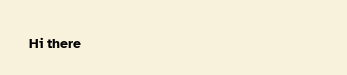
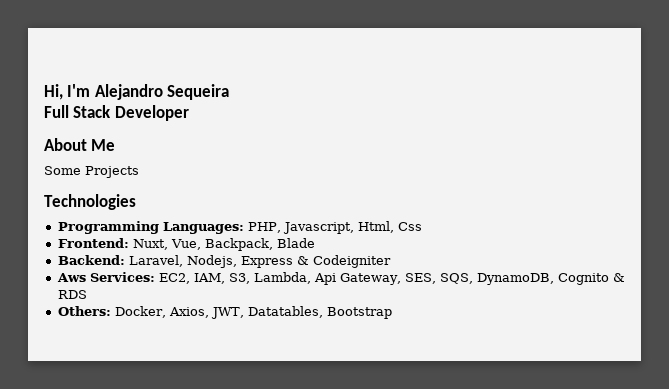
- Hi there
+ Hi, I'm Alejandro Sequeira
+ Full Stack Developer
+ About Me
+ Some Projects
+ Technologies
+ Programming Languages: PHP, Javascript, Html, Css
+ Frontend: Nuxt, Vue, Backpack, Blade
+ Backend: Laravel, Nodejs, Express & Codeigniter
+ Aws Services: EC2, IAM, S3, Lambda, Api Gateway, SES, SQS, DynamoDB, Cognito & RDS
+ Others: Docker, Axios, JWT, Datatables, Bootstrap

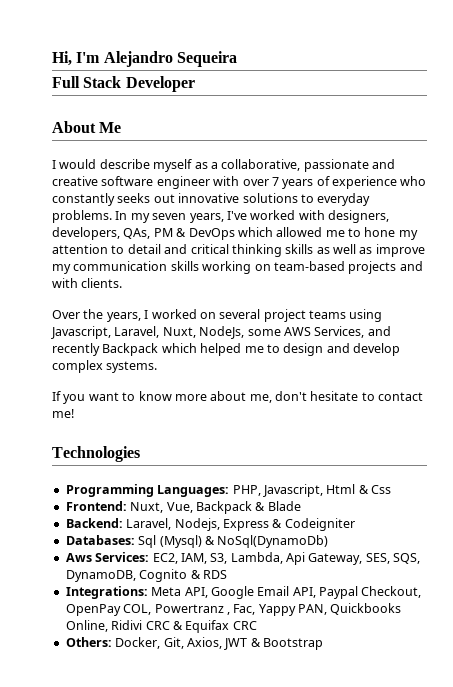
- Some Projects
+ I would describe myself as a collaborative, passionate and creative software engineer with over 7 years of experience who constantly seeks out innovative solutions to everyday problems. In my seven years, I've worked with designers, developers, QAs, PM & DevOps which allowed me to hone my attention to detail and critical thinking skills as well as improve my communication skills working on team-based projects and with clients.
+ Over the years, I worked on several project teams using Javascript, Laravel, Nuxt, NodeJs, some AWS Services, and recently Backpack which helped me to design and develop complex systems.
+ If you want to know more about me, don't hesitate to contact me!
- Programming Languages: PHP, Javascript, Html, Css
+ Programming Languages: PHP, Javascript, Html & Css
- Frontend: Nuxt, Vue, Backpack, Blade
+ Frontend: Nuxt, Vue, Backpack & Blade
+ Databases: Sql (Mysql) & NoSql(DynamoDb)
- Others: Docker, Axios, JWT, Datatables, Bootstrap
+ Integrations: Meta API, Google Email API, Paypal Checkout, OpenPay COL, Powertranz , Fac, Yappy PAN, Quickbooks Online, Ridivi CRC & Equifax CRC
+ Others: Docker, Git, Axios, JWT & Bootstrap

